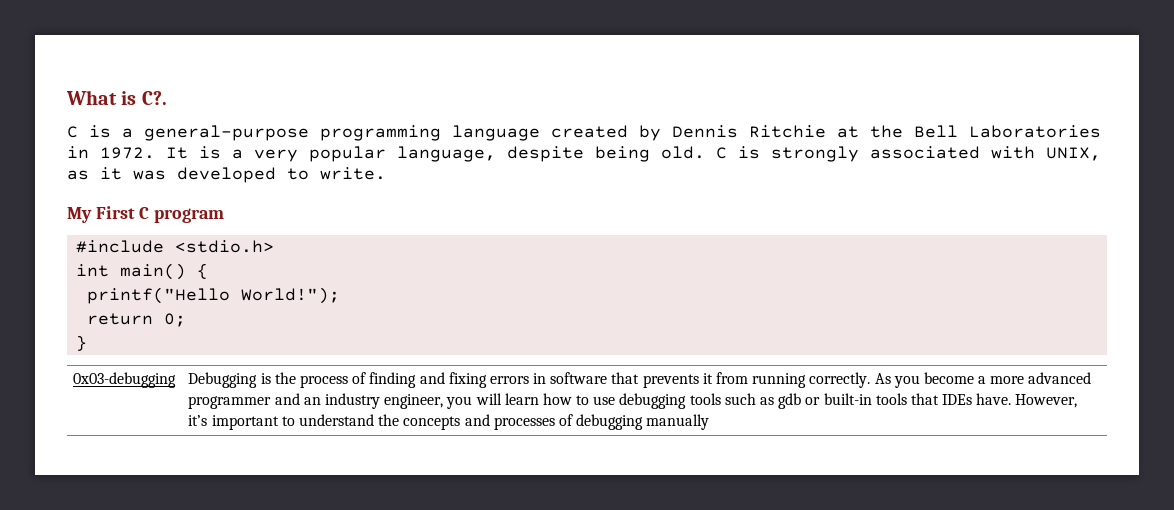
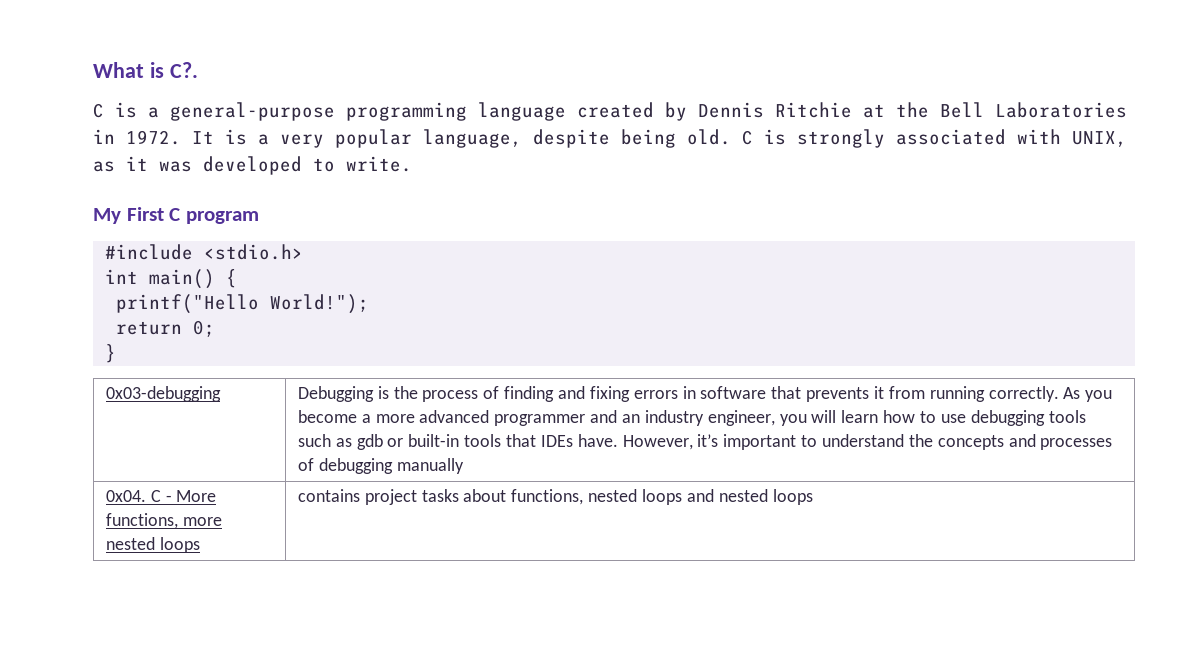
+ 0x04. C - More functions, more nested loops | contains project tasks about functions, nested loops and nested loops

